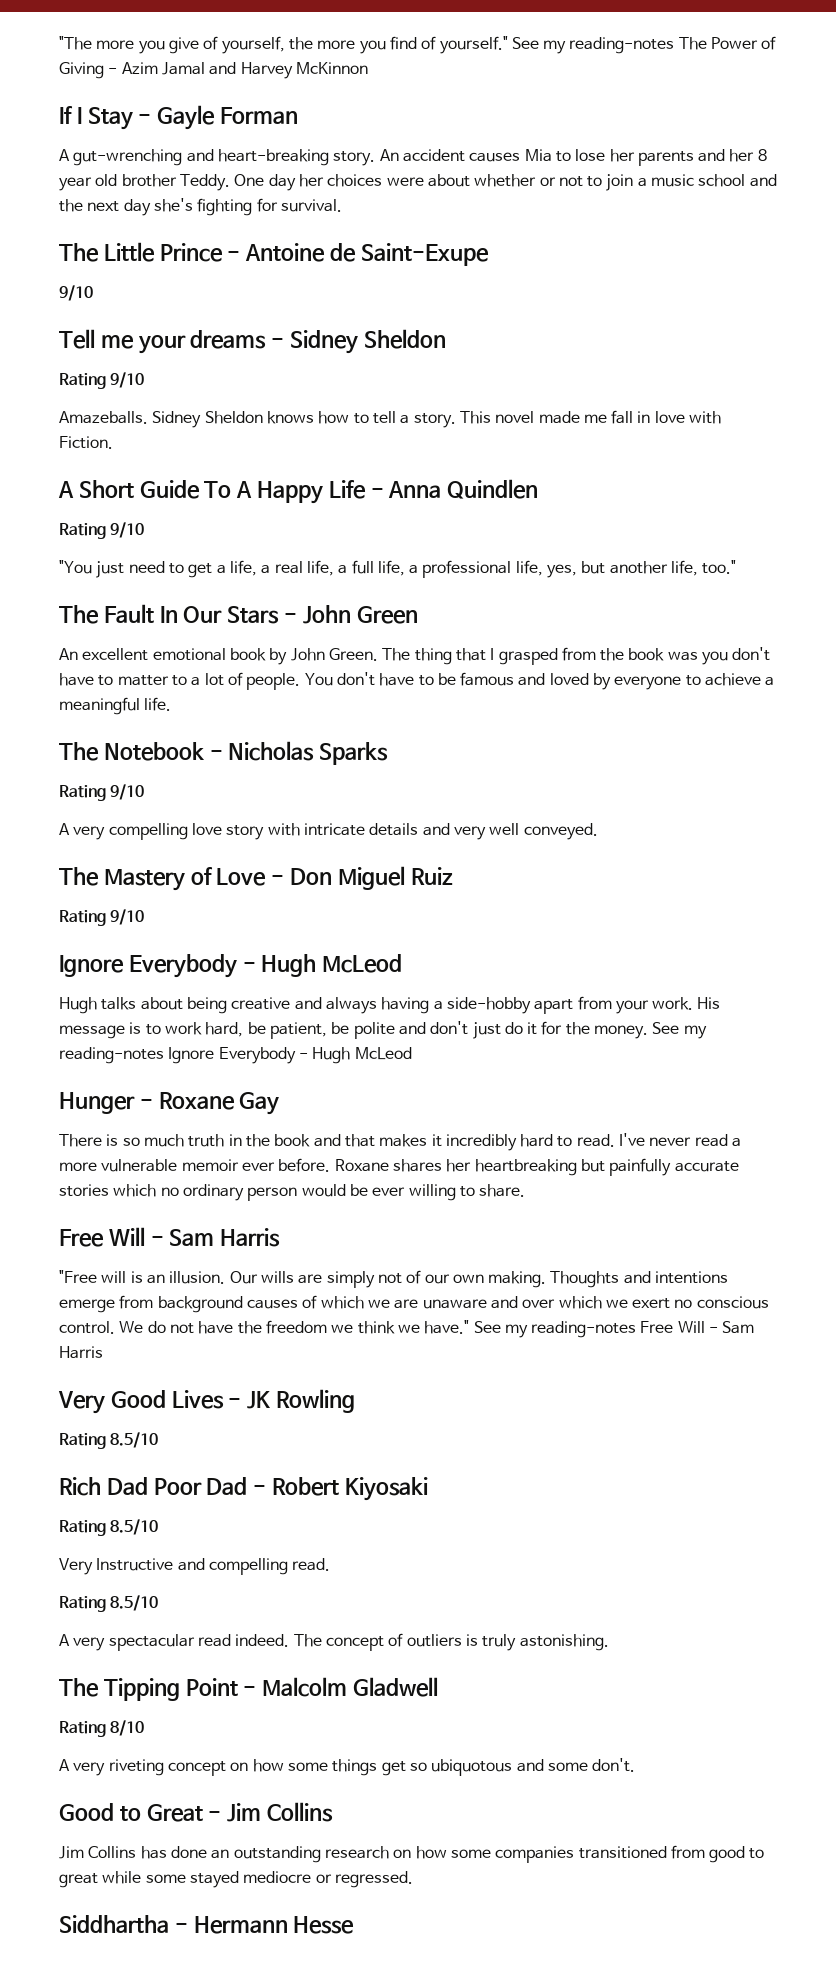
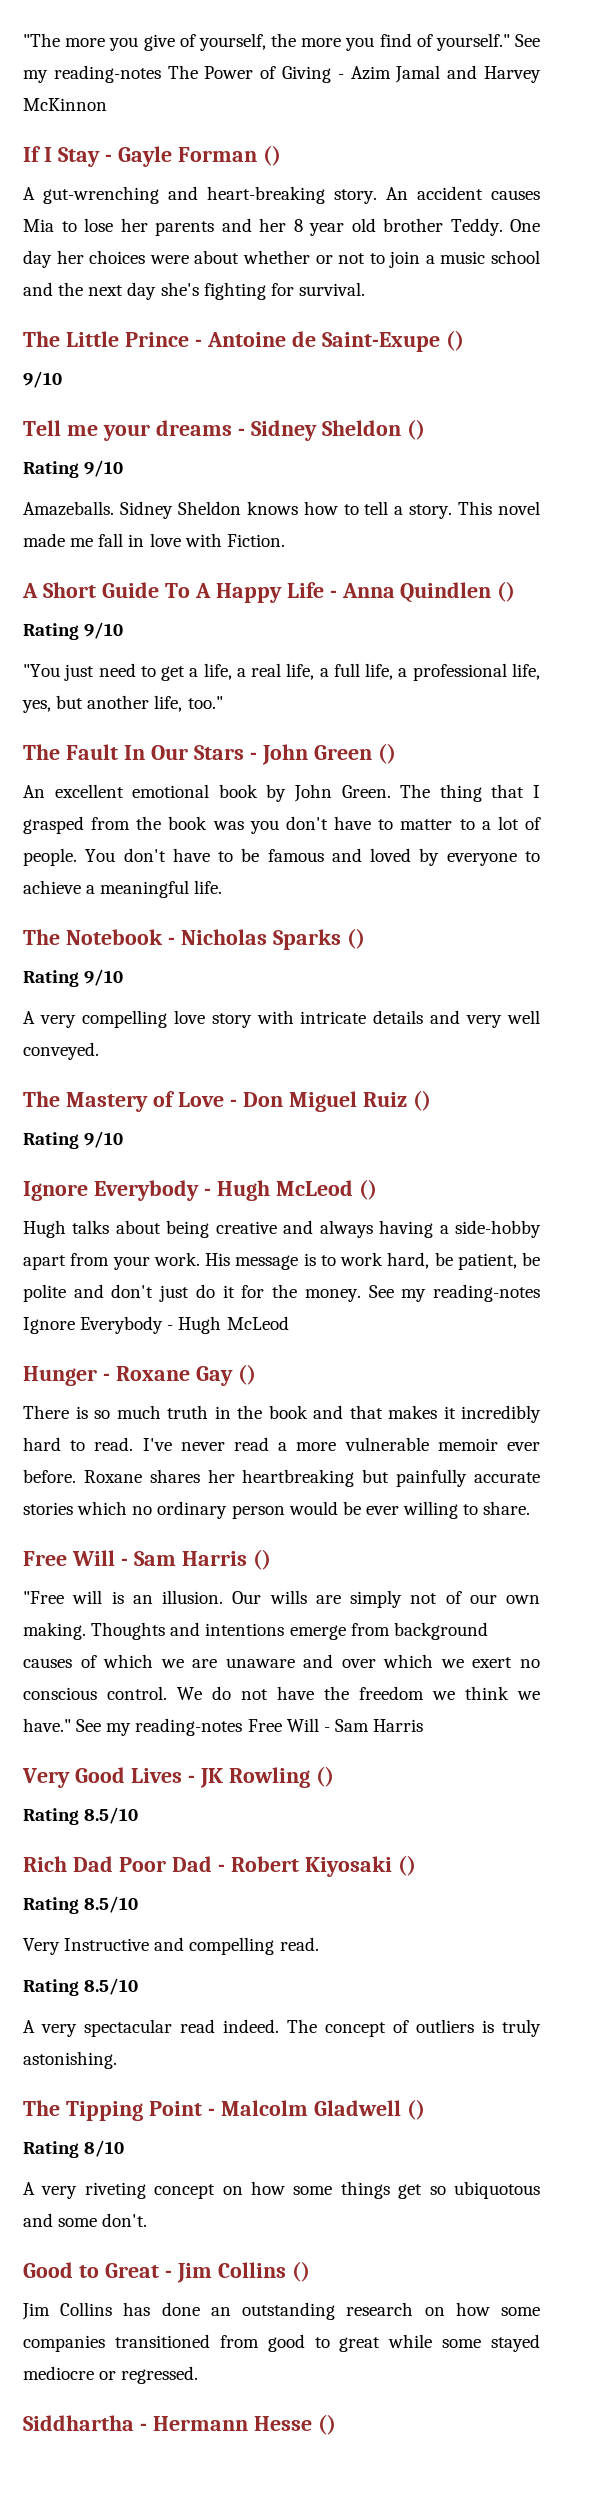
- If I Stay - Gayle Forman
+ If I Stay - Gayle Forman ()
- The Little Prince - Antoine de Saint-Exupe
+ The Little Prince - Antoine de Saint-Exupe ()
- Tell me your dreams - Sidney Sheldon
+ Tell me your dreams - Sidney Sheldon ()
- A Short Guide To A Happy Life - Anna Quindlen
+ A Short Guide To A Happy Life - Anna Quindlen ()
- The Fault In Our Stars - John Green
+ The Fault In Our Stars - John Green ()
- The Notebook - Nicholas Sparks
+ The Notebook - Nicholas Sparks ()
- The Mastery of Love - Don Miguel Ruiz
+ The Mastery of Love - Don Miguel Ruiz ()
  Rating 9/10
- Ignore Everybody - Hugh McLeod
+ Ignore Everybody - Hugh McLeod ()
- Hunger - Roxane Gay
+ Hunger - Roxane Gay ()
  Roxane shares her heartbreaking but painfully accurate stories which no ordinary person would be ever willing to share.
- Free Will - Sam Harris
+ Free Will - Sam Harris ()
- Very Good Lives - JK Rowling
+ Very Good Lives - JK Rowling ()
- Rich Dad Poor Dad - Robert Kiyosaki
+ Rich Dad Poor Dad - Robert Kiyosaki ()
- The Tipping Point - Malcolm Gladwell
+ The Tipping Point - Malcolm Gladwell ()
- Good to Great - Jim Collins
+ Good to Great - Jim Collins ()
- Siddhartha - Hermann Hesse
+ Siddhartha - Hermann Hesse ()

